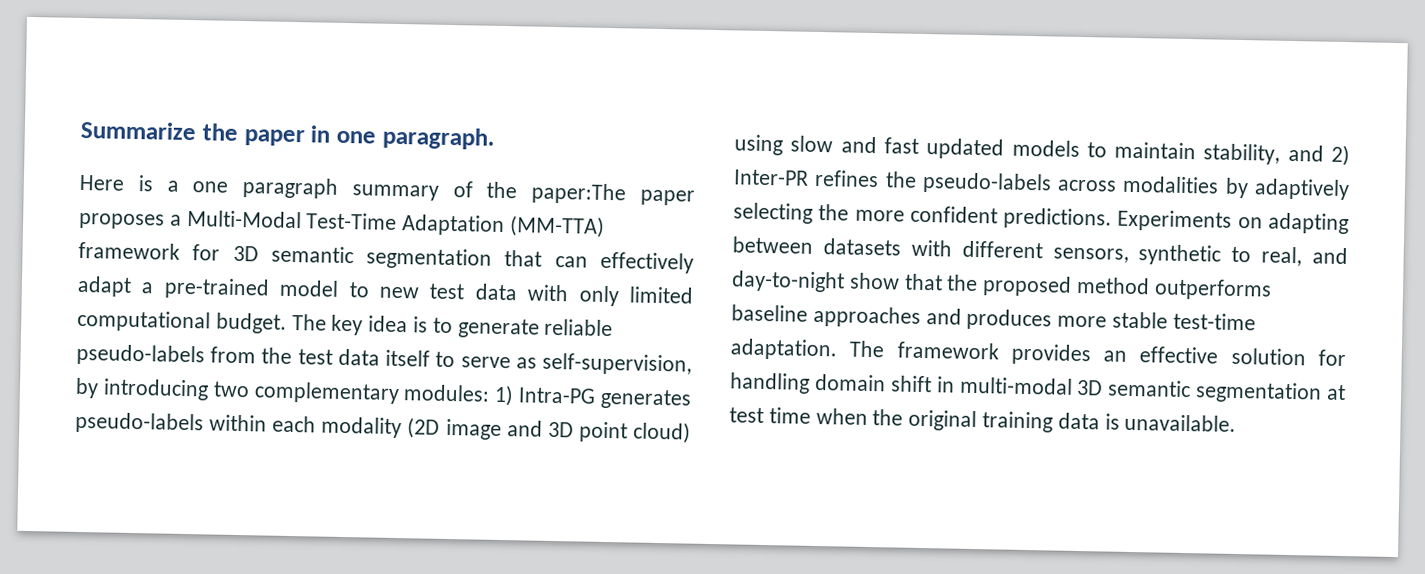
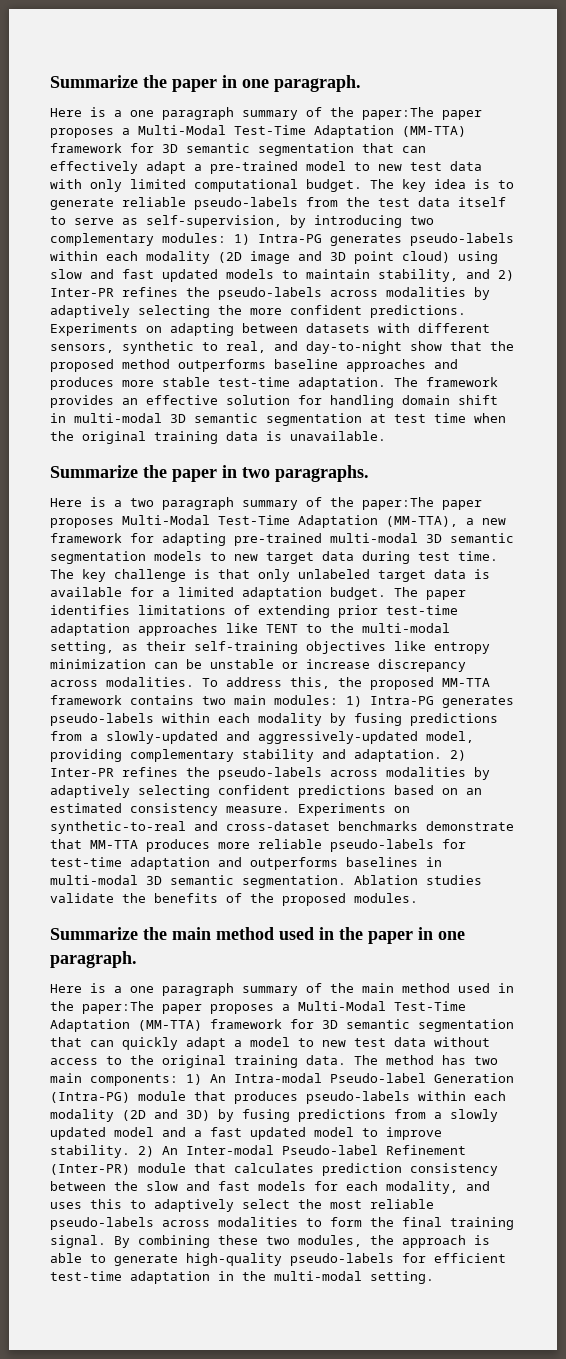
+ Summarize the paper in two paragraphs.
+ Here is a two paragraph summary of the paper:The paper proposes Multi-Modal Test-Time Adaptation (MM-TTA), a new framework for adapting pre-trained multi-modal 3D semantic segmentation models to new target data during test time. The key challenge is that only unlabeled target data is available for a limited adaptation budget. The paper identifies limitations of extending prior test-time adaptation approaches like TENT to the multi-modal setting, as their self-training objectives like entropy minimization can be unstable or increase discrepancy across modalities. To address this, the proposed MM-TTA framework contains two main modules: 1) Intra-PG generates pseudo-labels within each modality by fusing predictions from a slowly-updated and aggressively-updated model, providing complementary stability and adaptation. 2) Inter-PR refines the pseudo-labels across modalities by adaptively selecting confident predictions based on an estimated consistency measure. Experiments on synthetic-to-real and cross-dataset benchmarks demonstrate that MM-TTA produces more reliable pseudo-labels for test-time adaptation and outperforms baselines in multi-modal 3D semantic segmentation. Ablation studies validate the benefits of the proposed modules.
+ Summarize the main method used in the paper in one paragraph.
+ Here is a one paragraph summary of the main method used in the paper:The paper proposes a Multi-Modal Test-Time Adaptation (MM-TTA) framework for 3D semantic segmentation that can quickly adapt a model to new test data without access to the original training data. The method has two main components: 1) An Intra-modal Pseudo-label Generation (Intra-PG) module that produces pseudo-labels within each modality (2D and 3D) by fusing predictions from a slowly updated model and a fast updated model to improve stability. 2) An Inter-modal Pseudo-label Refinement (Inter-PR) module that calculates prediction consistency between the slow and fast models for each modality, and uses this to adaptively select the most reliable pseudo-labels across modalities to form the final training signal. By combining these two modules, the approach is able to generate high-quality pseudo-labels for efficient test-time adaptation in the multi-modal setting.

